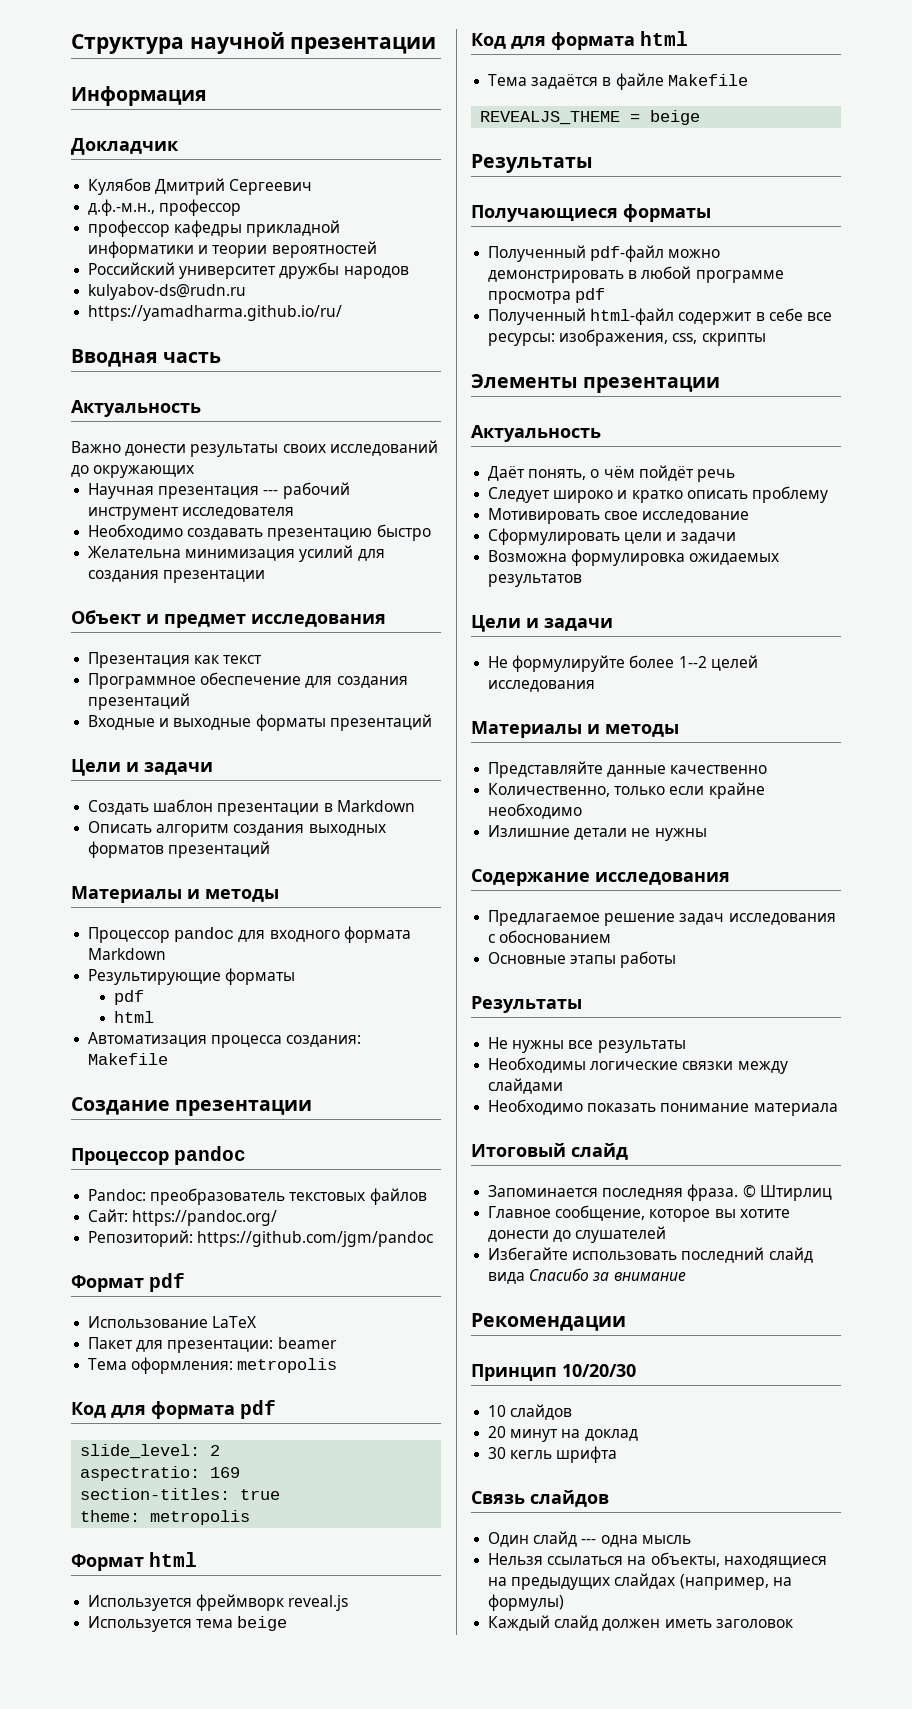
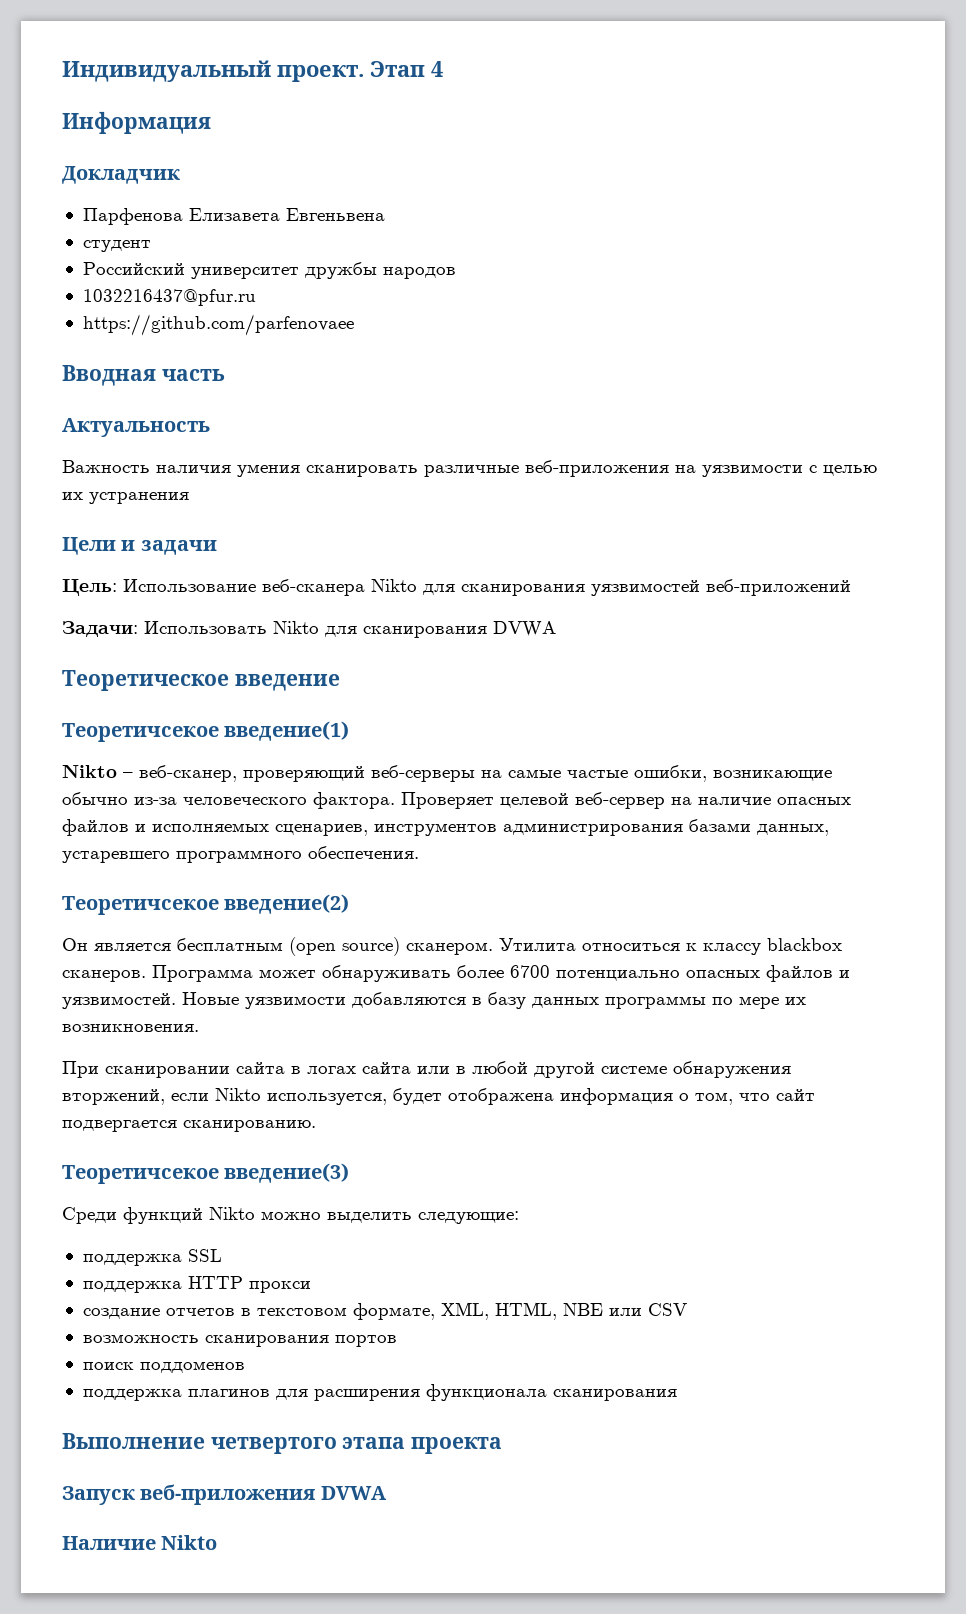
- Структура научной презентации
+ Индивидуальный проект. Этап 4
  Информация
  Докладчик
- Кулябов Дмитрий Сергеевич
- д.ф.-м.н., профессор
- профессор кафедры прикладной информатики и теории вероятностей
+ Парфенова Елизавета Евгеньвена
+ студент
- kulyabov-ds@rudn.ru
- https://yamadharma.github.io/ru/
+ 1032216437@pfur.ru
+ https://github.com/parfenovaee
- Важно донести результаты своих исследований до окружающих
- Научная презентация --- рабочий инструмент исследователя
- Необходимо создавать презентацию быстро
- Желательна минимизация усилий для создания презентации
- Объект и предмет исследования
- Презентация как текст
- Программное обеспечение для создания презентаций
- Входные и выходные форматы презентаций
+ Важность наличия умения сканировать различные веб-приложения на уязвимости с целью их устранения
  Цели и задачи
- Создать шаблон презентации в Markdown
- Описать алгоритм создания выходных форматов презентаций
- Материалы и методы
- Процессор pandoc для входного формата Markdown
- Результирующие форматы
- pdf
- html
- Автоматизация процесса создания: Makefile
- Создание презентации
- Процессор pandoc
- Pandoc: преобразователь текстовых файлов
- Сайт: https://pandoc.org/
- Репозиторий: https://github.com/jgm/pandoc
- Формат pdf
- Использование LaTeX
- Пакет для презентации: beamer
- Тема оформления: metropolis
- Код для формата pdf
- slide_level: 2
- aspectratio: 169
- section-titles: true
- theme: metropolis
- Формат html
- Используется фреймворк reveal.js
- Используется тема beige
- Код для формата html
- Тема задаётся в файле Makefile
- REVEALJS_THEME = beige
- Результаты
- Получающиеся форматы
- Полученный pdf-файл можно демонстрировать в любой программе просмотра pdf
- Полученный html-файл содержит в себе все ресурсы: изображения, css, скрипты
- Элементы презентации
- Актуальность
- Даёт понять, о чём пойдёт речь
- Следует широко и кратко описать проблему
- Мотивировать свое исследование
- Сформулировать цели и задачи
- Возможна формулировка ожидаемых результатов
- Цели и задачи
- Не формулируйте более 1--2 целей исследования
- Материалы и методы
- Представляйте данные качественно
- Количественно, только если крайне необходимо
- Излишние детали не нужны
- Содержание исследования
- Предлагаемое решение задач исследования с обоснованием
- Основные этапы работы
- Результаты
- Не нужны все результаты
- Необходимы логические связки между слайдами
- Необходимо показать понимание материала
- Итоговый слайд
- Запоминается последняя фраза. © Штирлиц
- Главное сообщение, которое вы хотите донести до слушателей
- Избегайте использовать последний слайд вида Спасибо за внимание
- Рекомендации
- Принцип 10/20/30
- 10 слайдов
- 20 минут на доклад
- 30 кегль шрифта
- Связь слайдов
- Один слайд --- одна мысль
- Нельзя ссылаться на объекты, находящиеся на предыдущих слайдах (например, на формулы)
- Каждый слайд должен иметь заголовок
+ Цель: Использование веб-сканера Nikto для сканирования уязвимостей веб-приложений
+ Задачи: Использовать Nikto для сканирования DVWA
+ Теоретическое введение
+ Теоретичсекое введение(1)
+ Nikto – веб-сканер, проверяющий веб-серверы на самые частые ошибки, возникающие обычно из-за человеческого фактора. Проверяет целевой веб-сервер на наличие опасных файлов и исполняемых сценариев, инструментов администрирования базами данных, устаревшего программного обеспечения.
+ Теоретичсекое введение(2)
+ Он является бесплатным (open source) сканером. Утилита относиться к классу blackbox сканеров. Программа может обнаруживать более 6700 потенциально опасных файлов и уязвимостей. Новые уязвимости добавляются в базу данных программы по мере их возникновения.
+ При сканировании сайта в логах сайта или в любой другой системе обнаружения вторжений, если Nikto используется, будет отображена информация о том, что сайт подвергается сканированию.
+ Теоретичсекое введение(3)
+ Cреди функций Nikto можно выделить следующие:
+ поддержка SSL
+ поддержка HTTP прокси
+ создание отчетов в текстовом формате, XML, HTML, NBE или CSV
+ возможность сканирования портов
+ поиск поддоменов
+ поддержка плагинов для расширения функционала сканирования
+ Выполнение четвертого этапа проекта
+ Запуск веб-приложения DVWA
+ Наличие Nikto

